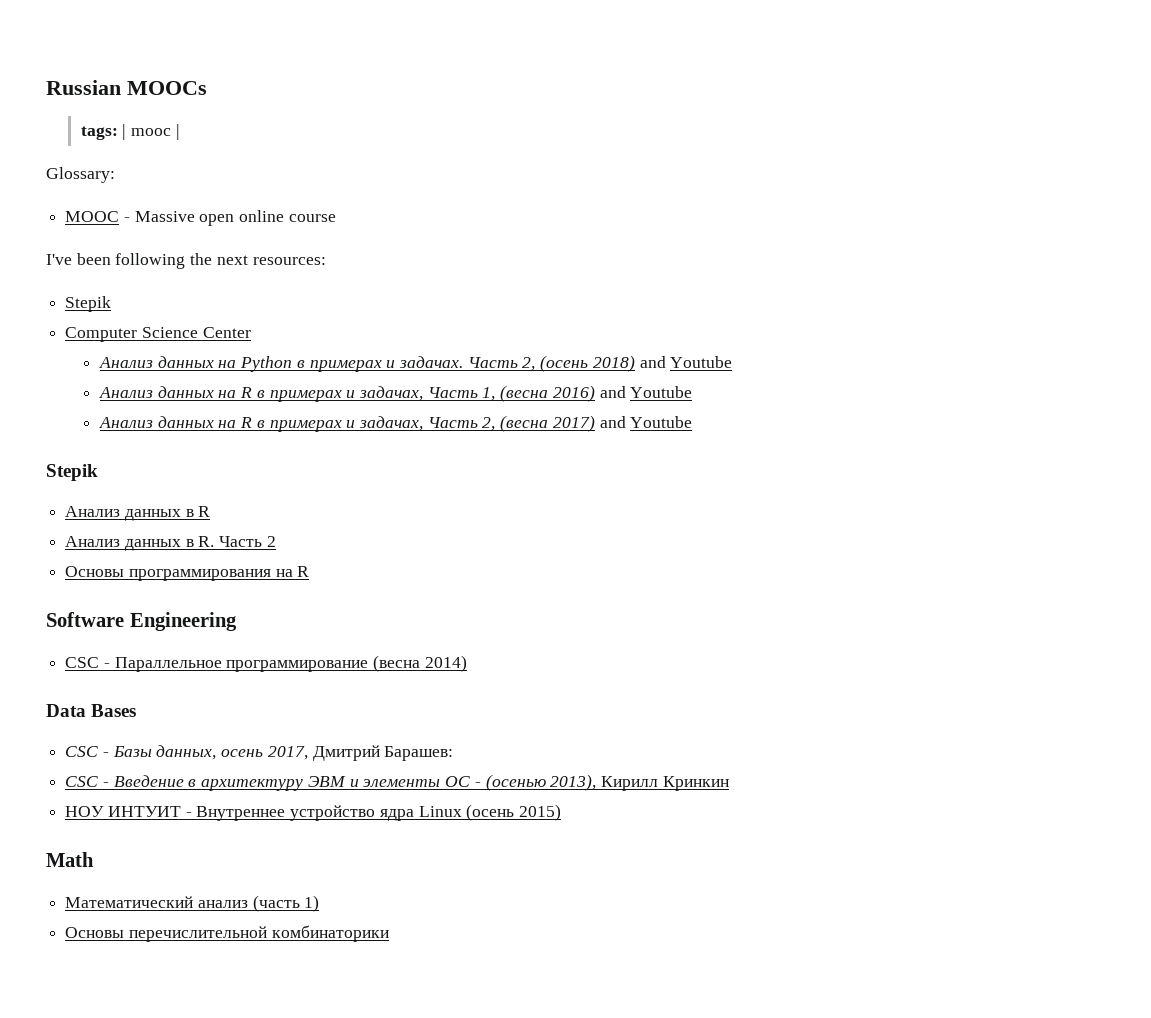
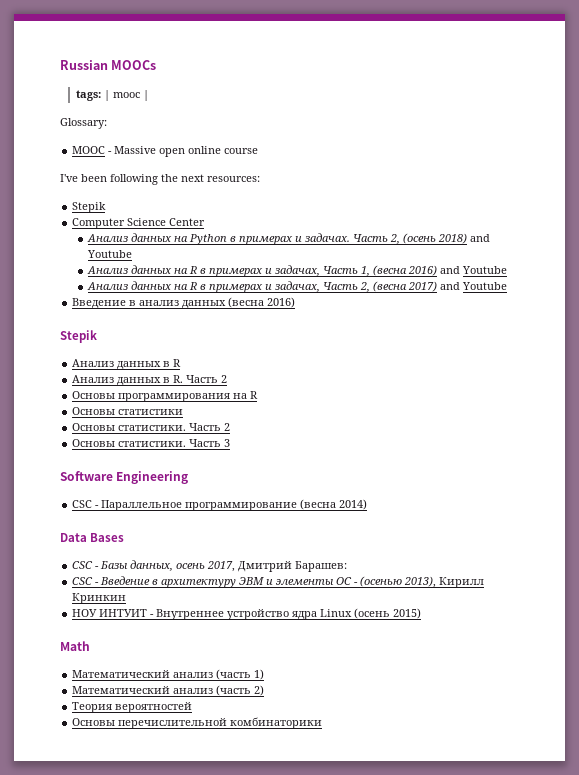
+ Введение в анализ данных (весна 2016)
+ Основы статистики
+ Основы статистики. Часть 2
+ Основы статистики. Часть 3
+ Математический анализ (часть 2)
+ Теория вероятностей

